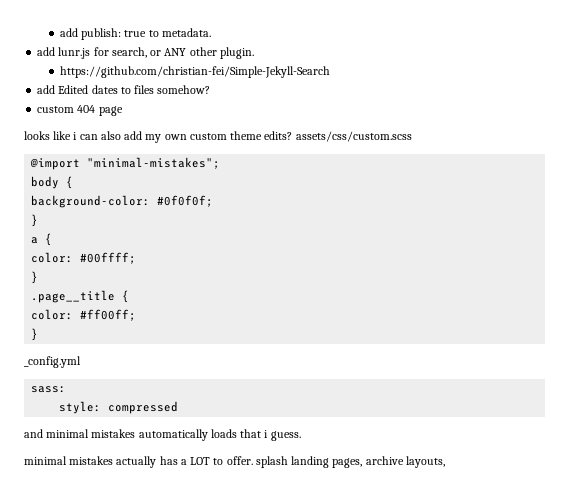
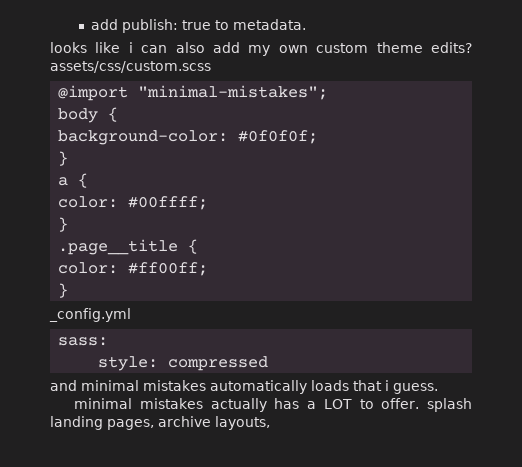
- add lunr.js for search, or ANY other plugin.
- https://github.com/christian-fei/Simple-Jekyll-Search
- add Edited dates to files somehow?
- custom 404 page

